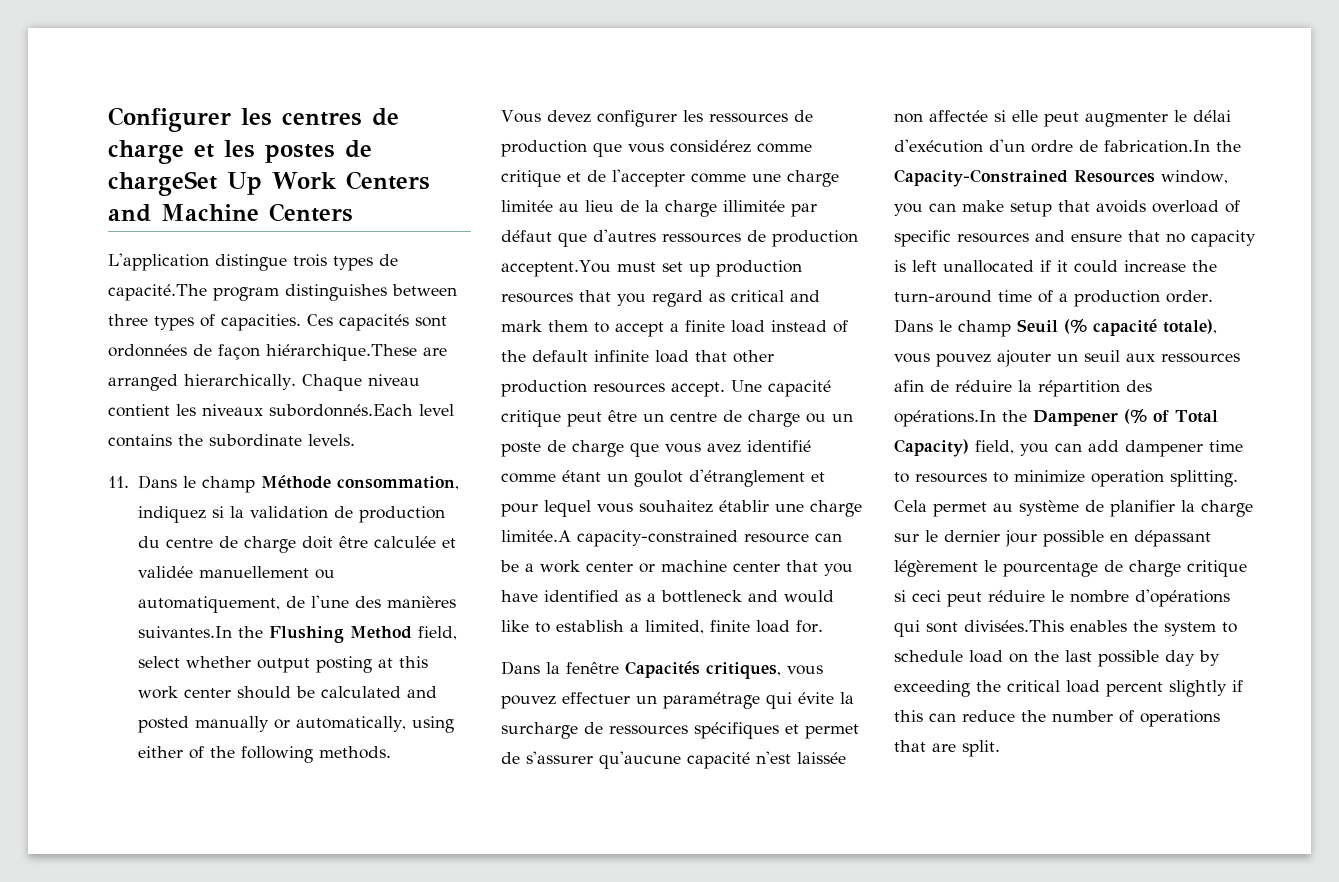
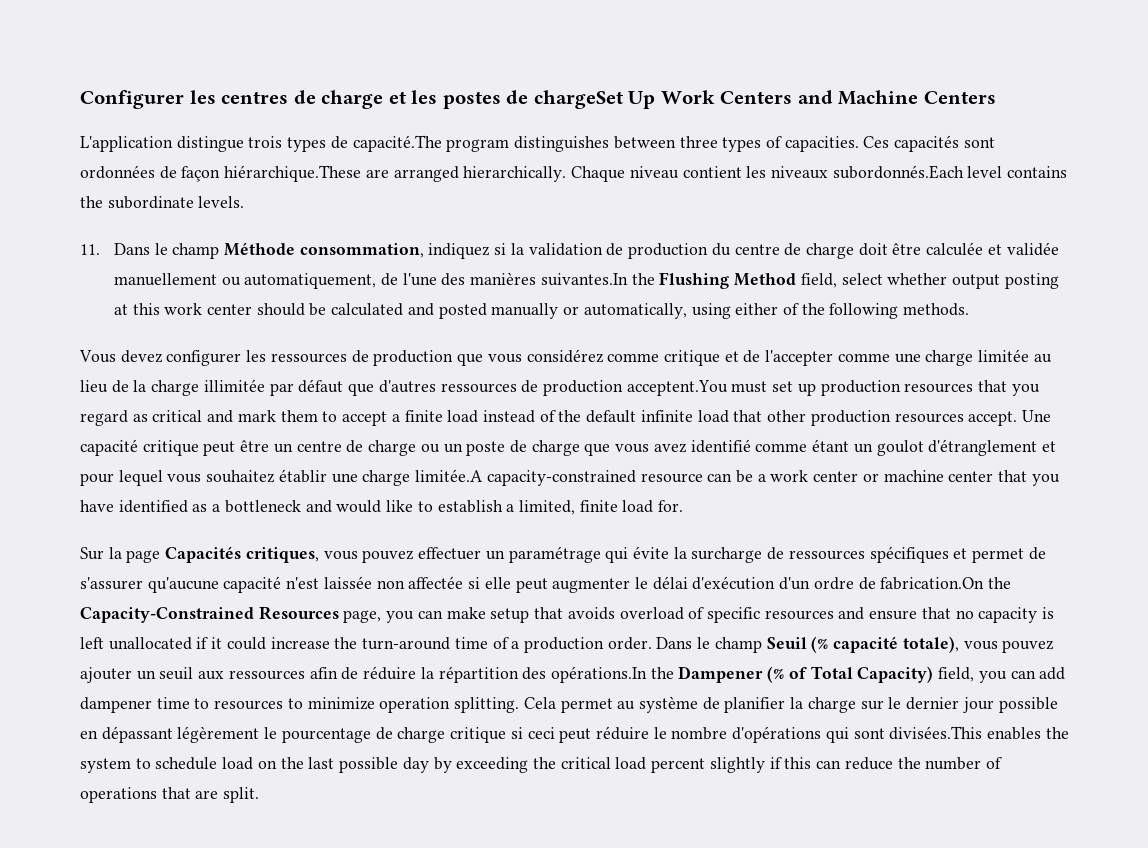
- Dans la fenêtre Capacités critiques, vous pouvez effectuer un paramétrage qui évite la surcharge de ressources spécifiques et permet de s'assurer qu'aucune capacité n'est laissée non affectée si elle peut augmenter le délai d'exécution d'un ordre de fabrication.In the Capacity-Constrained Resources window, you can make setup that avoids overload of specific resources and ensure that no capacity is left unallocated if it could increase the turn-around time of a production order.
+ Sur la page Capacités critiques, vous pouvez effectuer un paramétrage qui évite la surcharge de ressources spécifiques et permet de s'assurer qu'aucune capacité n'est laissée non affectée si elle peut augmenter le délai d'exécution d'un ordre de fabrication.On the Capacity-Constrained Resources page, you can make setup that avoids overload of specific resources and ensure that no capacity is left unallocated if it could increase the turn-around time of a production order.

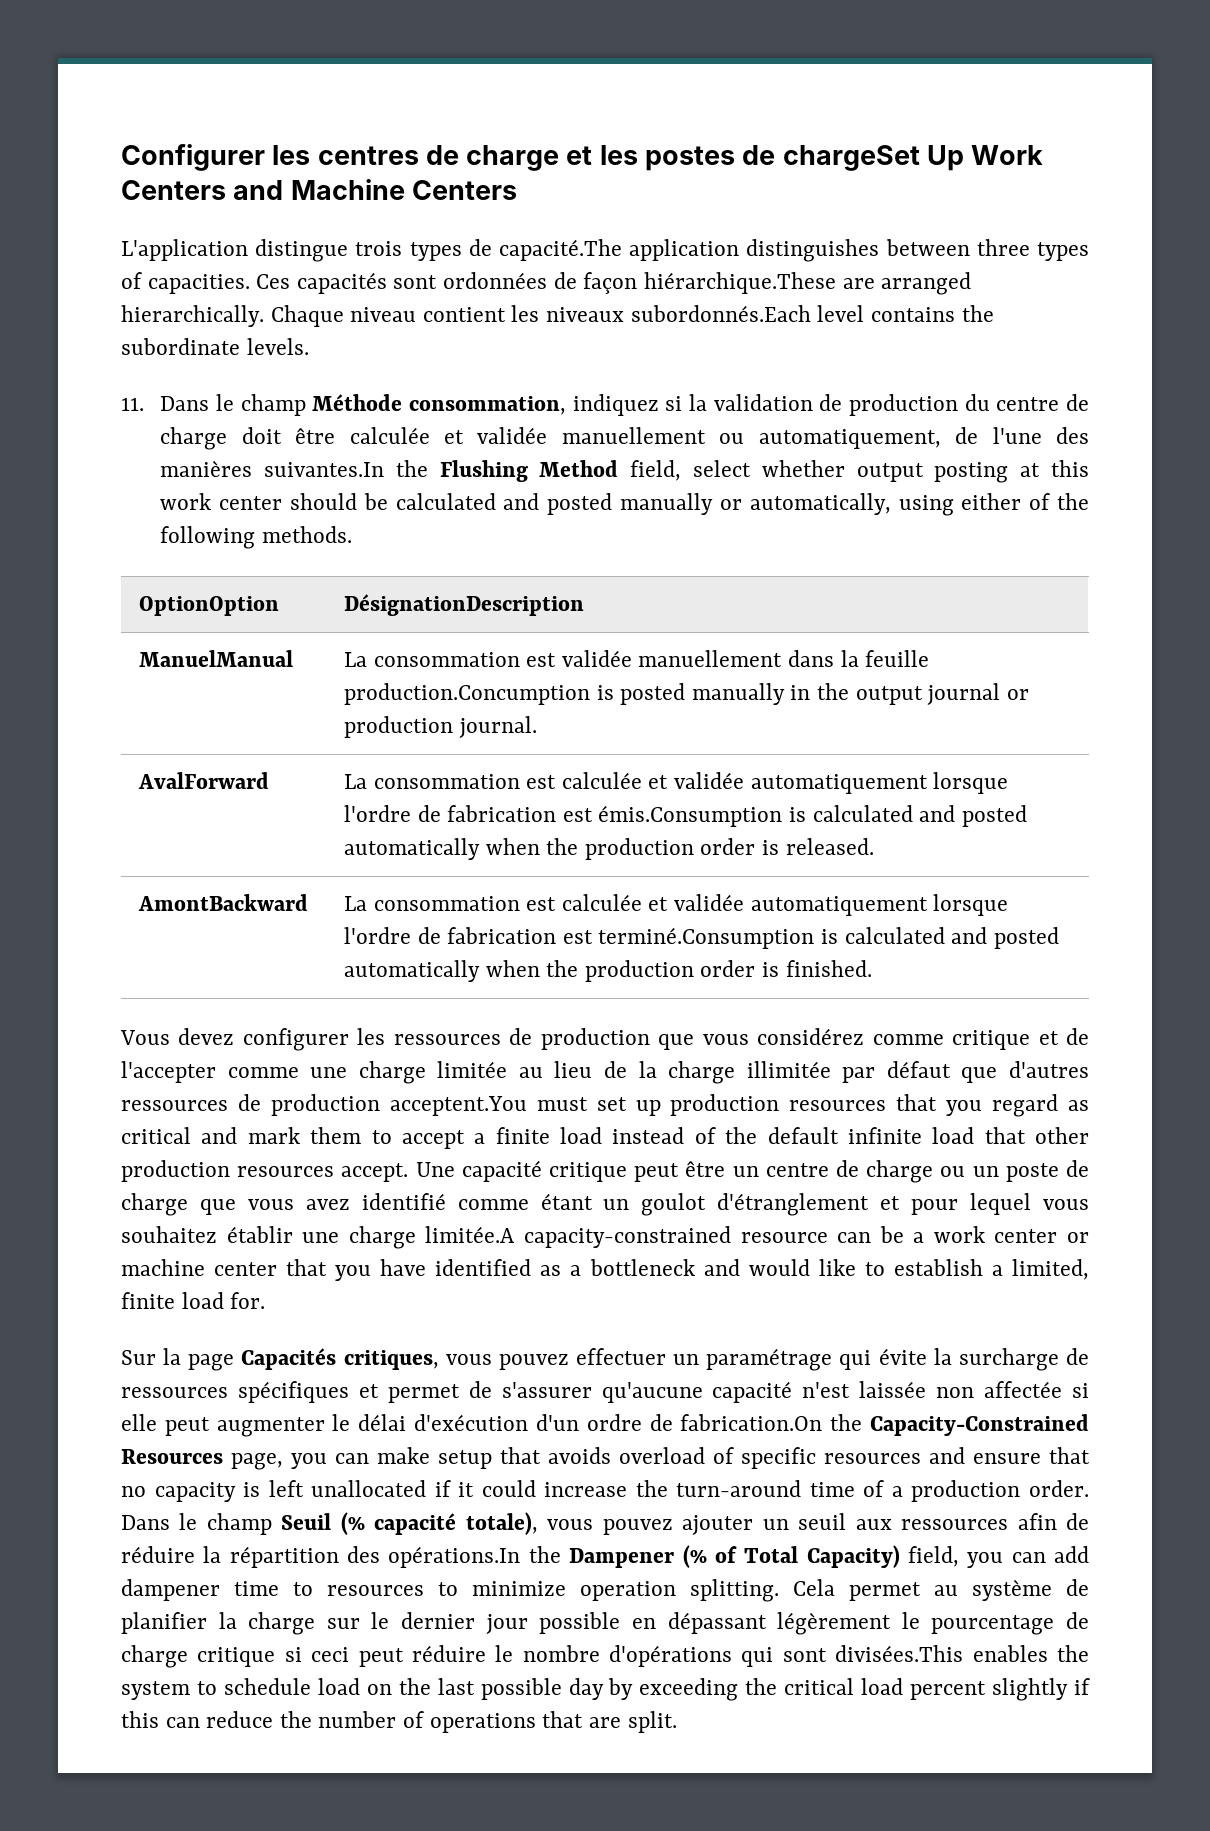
- L'application distingue trois types de capacité.The program distinguishes between three types of capacities.
+ L'application distingue trois types de capacité.The application distinguishes between three types of capacities.
+ OptionOption | DésignationDescription
+ ManuelManual | La consommation est validée manuellement dans la feuille production.Concumption is posted manually in the output journal or production journal.
+ AvalForward | La consommation est calculée et validée automatiquement lorsque l'ordre de fabrication est émis.Consumption is calculated and posted automatically when the production order is released.
+ AmontBackward | La consommation est calculée et validée automatiquement lorsque l'ordre de fabrication est terminé.Consumption is calculated and posted automatically when the production order is finished.

